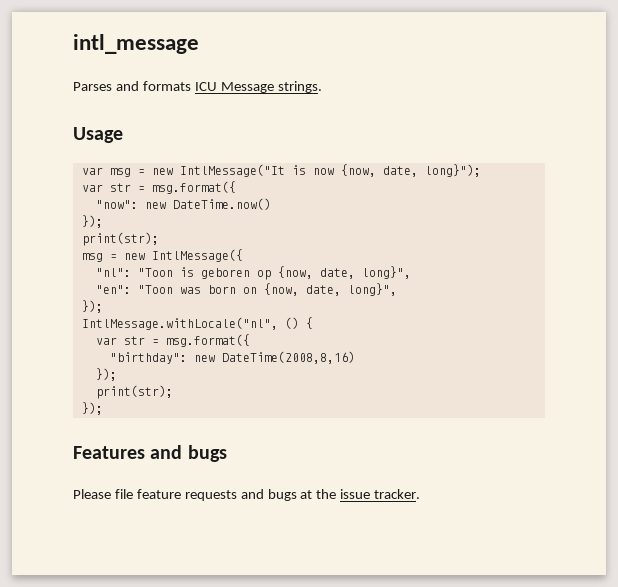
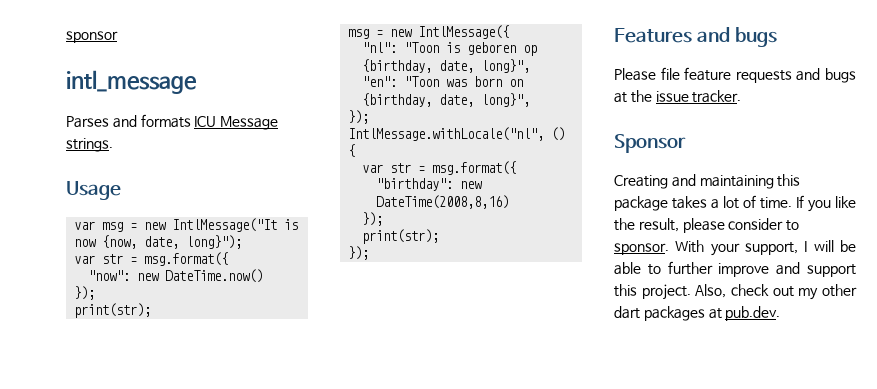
+ sponsor
- "nl": "Toon is geboren op {now, date, long}",
+ "nl": "Toon is geboren op {birthday, date, long}",
- "en": "Toon was born on {now, date, long}",
+ "en": "Toon was born on {birthday, date, long}",
+ Sponsor
+ Creating and maintaining this package takes a lot of time. If you like the result, please consider to sponsor. With your support, I will be able to further improve and support this project. Also, check out my other dart packages at pub.dev.

